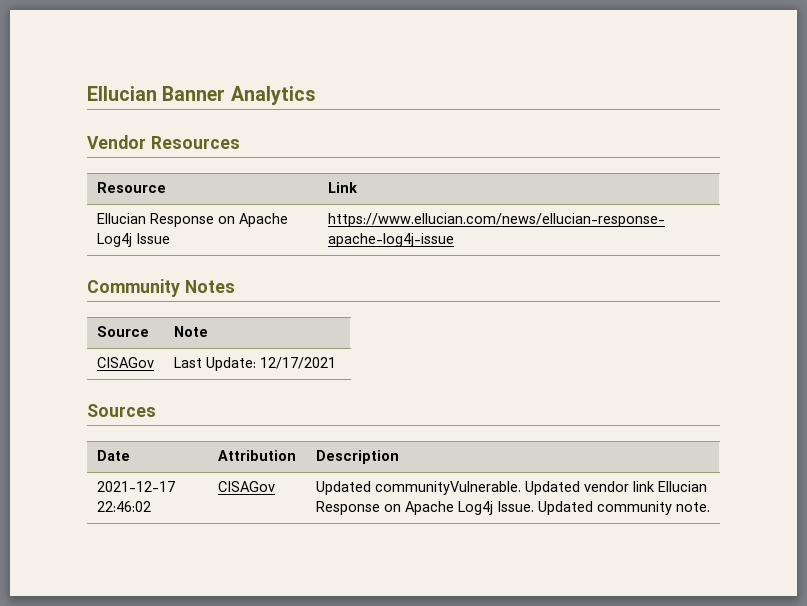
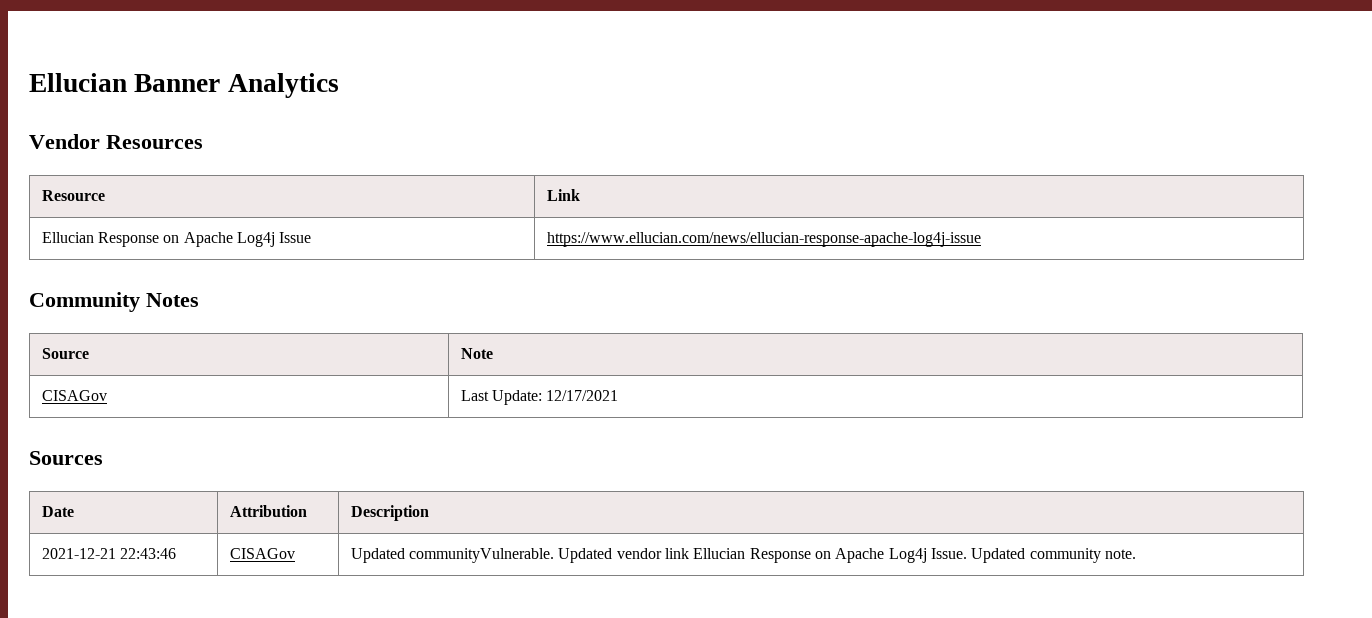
- 2021-12-17 22:46:02 | CISAGov | Updated communityVulnerable. Updated vendor link Ellucian Response on Apache Log4j Issue. Updated community note.
+ 2021-12-21 22:43:46 | CISAGov | Updated communityVulnerable. Updated vendor link Ellucian Response on Apache Log4j Issue. Updated community note.

